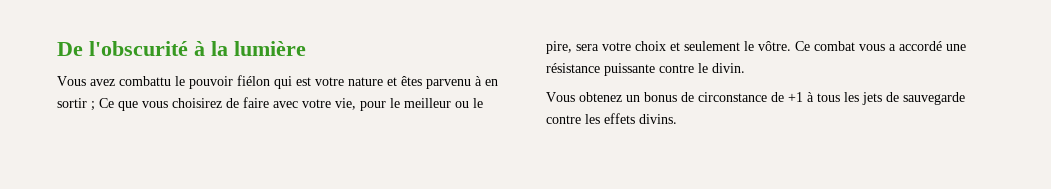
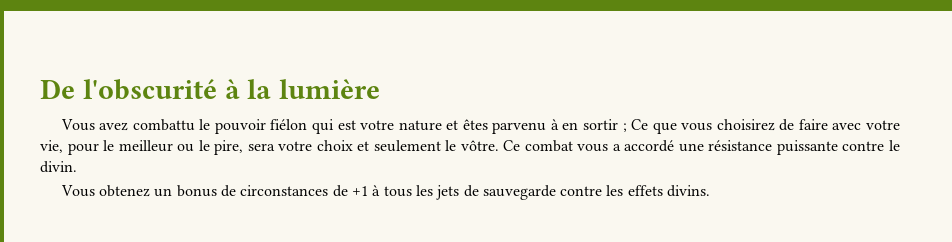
- Vous obtenez un bonus de circonstance de +1 à tous les jets de sauvegarde contre les effets divins.
+ Vous obtenez un bonus de circonstances de +1 à tous les jets de sauvegarde contre les effets divins.

